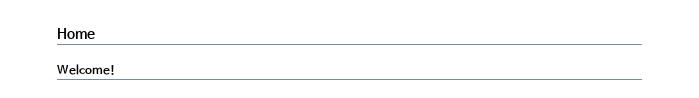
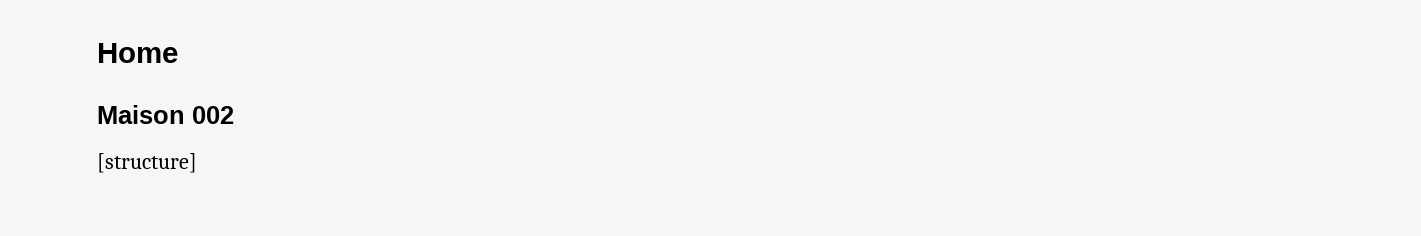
- Welcome!
+ Maison 002
+ [structure]

